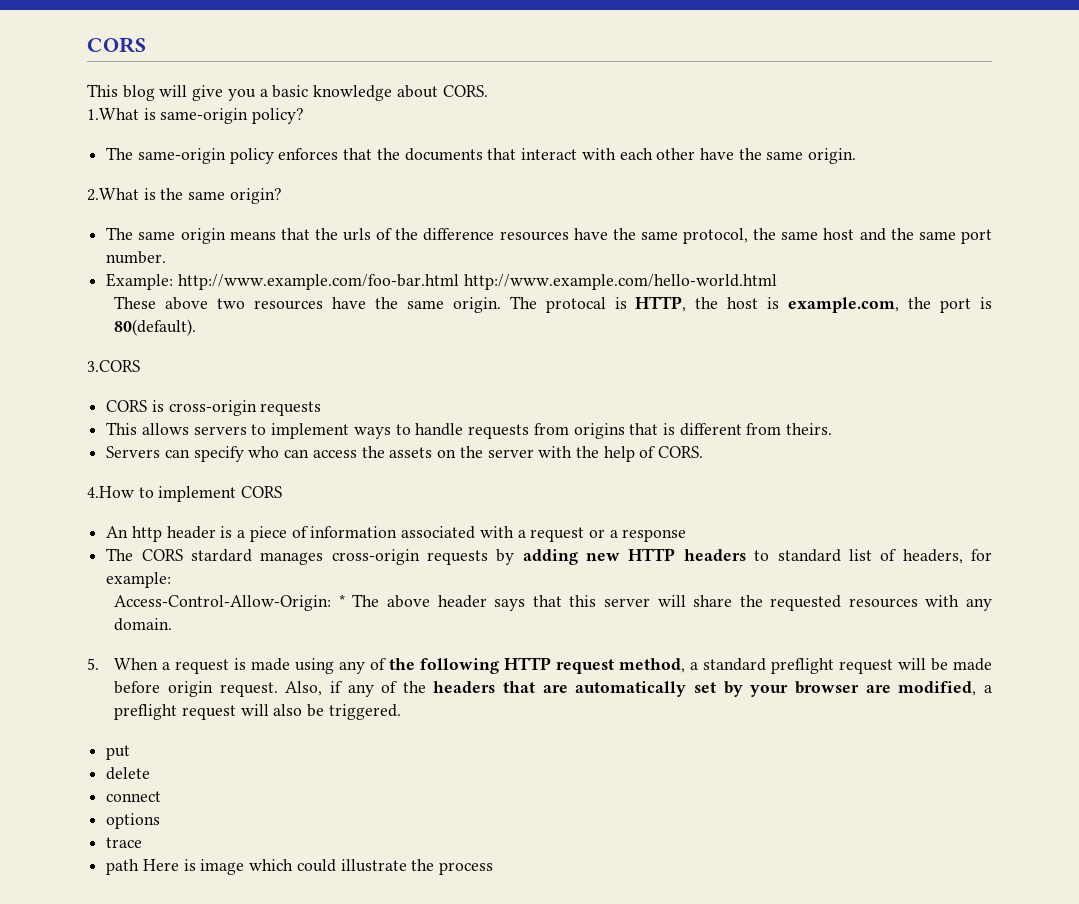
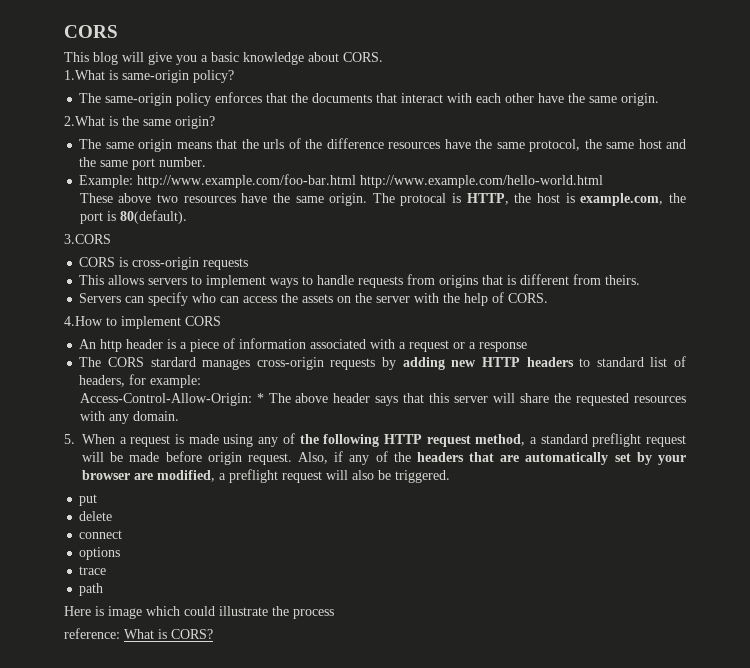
- path Here is image which could illustrate the process
+ path
+ Here is image which could illustrate the process
+ reference: What is CORS?

